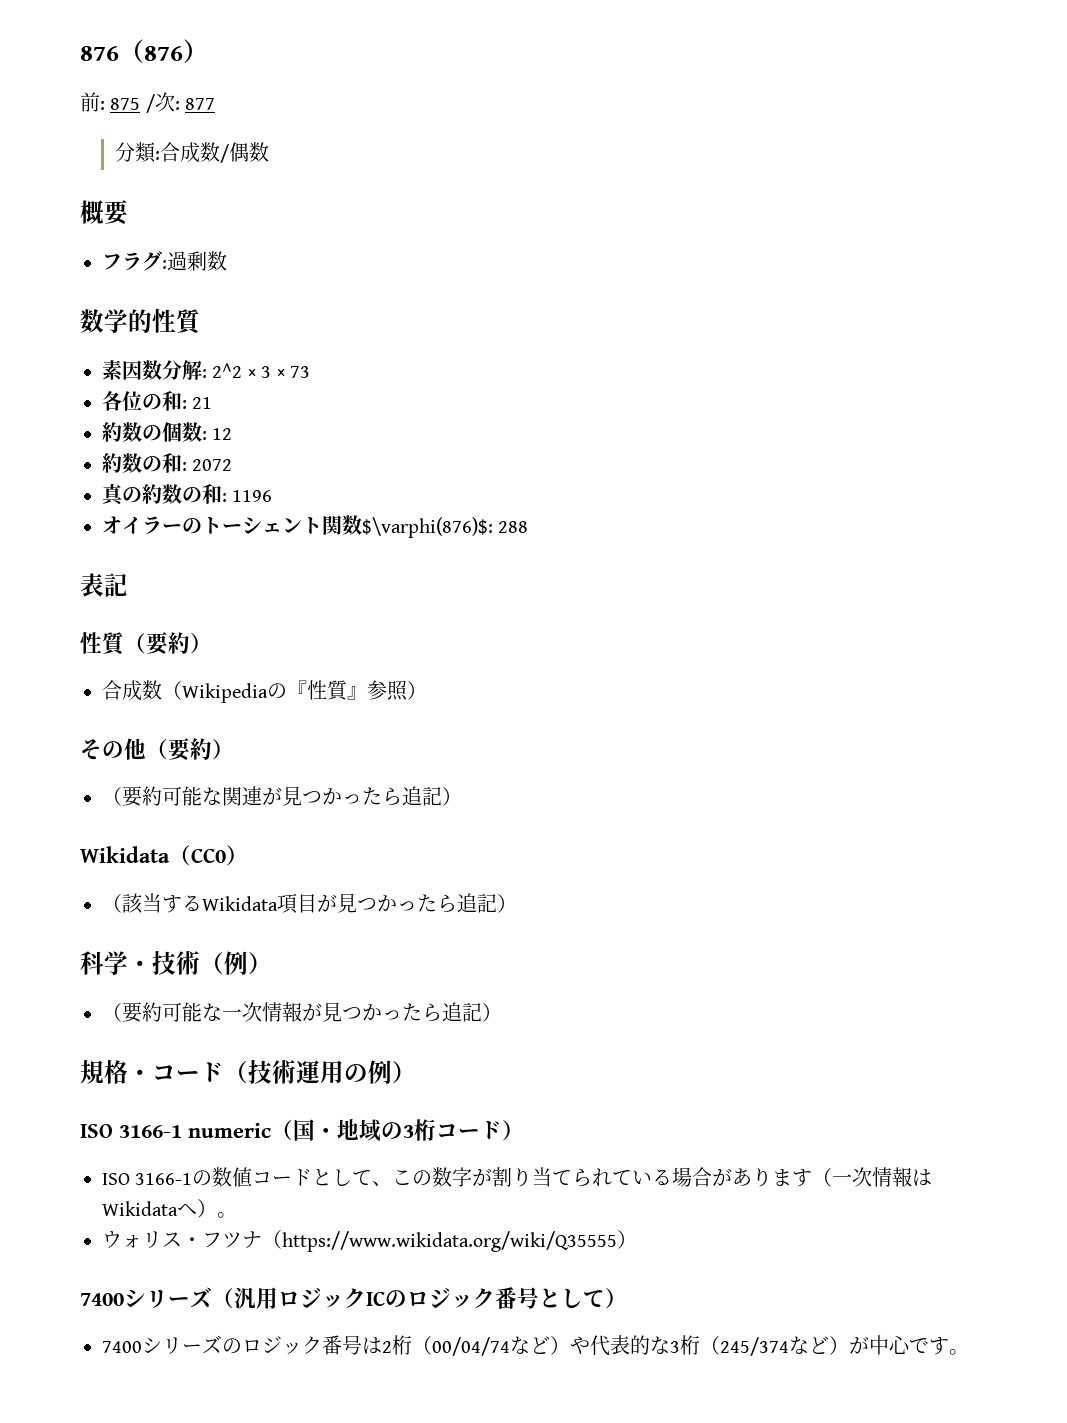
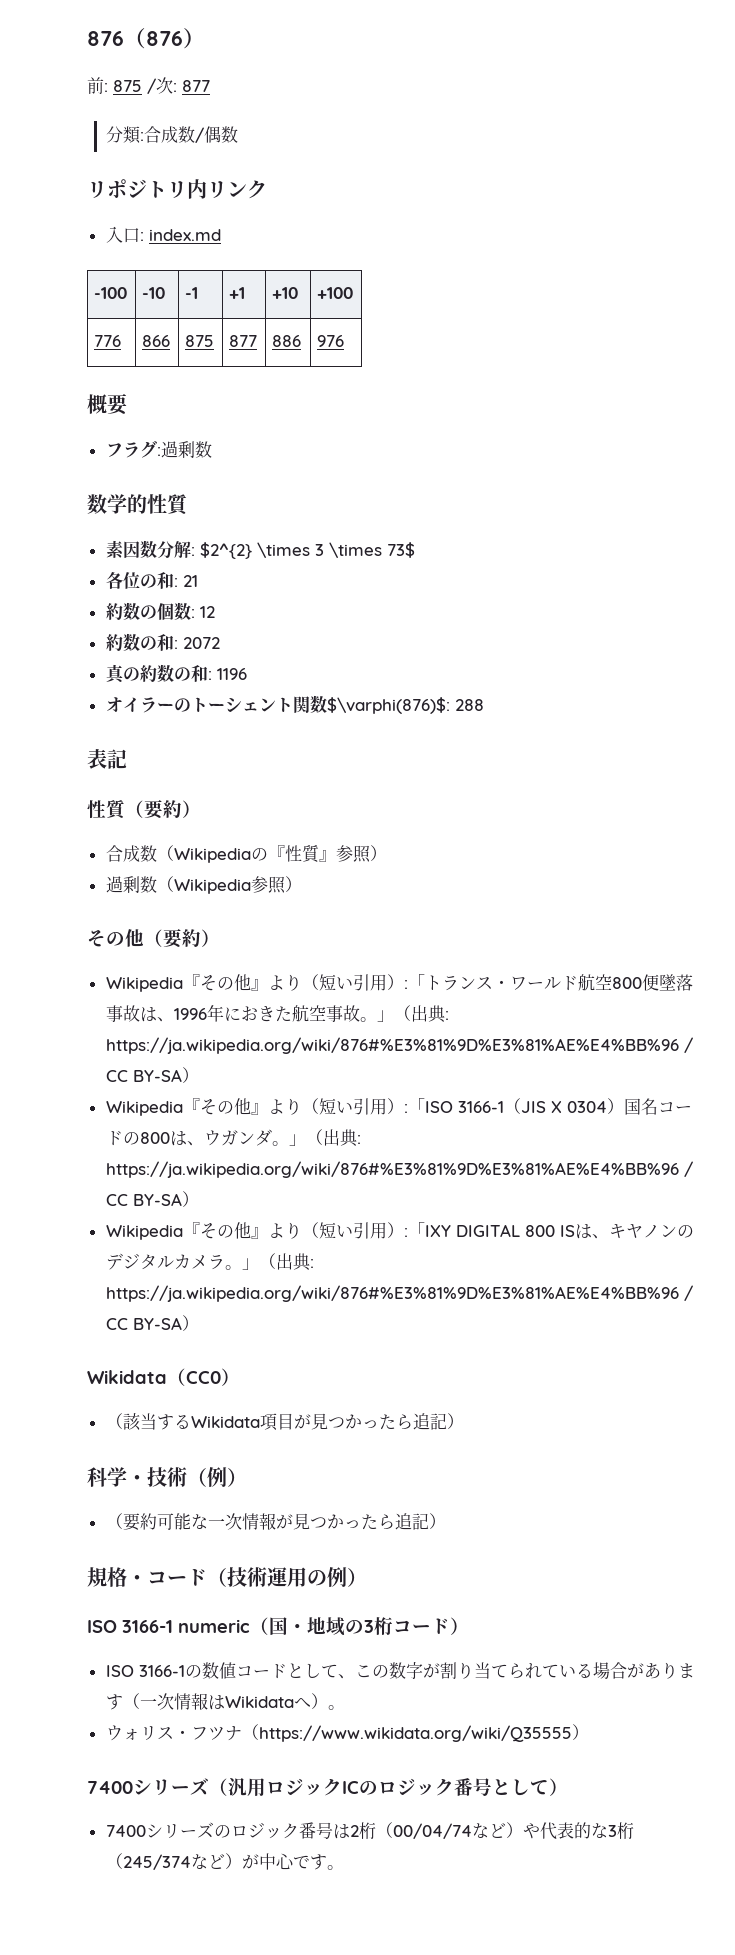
+ リポジトリ内リンク
+ 入口: index.md
+ -100 | -10 | -1 | +1 | +10 | +100
+ 776 | 866 | 875 | 877 | 886 | 976
- 素因数分解: 2^2 × 3 × 73
+ 素因数分解: $2^{2} \times 3 \times 73$
+ 過剰数（Wikipedia参照）
- （要約可能な関連が見つかったら追記）
+ Wikipedia『その他』より（短い引用）:「トランス・ワールド航空800便墜落事故は、1996年におきた航空事故。」（出典: https://ja.wikipedia.org/wiki/876#%E3%81%9D%E3%81%AE%E4%BB%96 / CC BY-SA）
+ Wikipedia『その他』より（短い引用）:「ISO 3166-1（JIS X 0304）国名コードの800は、ウガンダ。」（出典: https://ja.wikipedia.org/wiki/876#%E3%81%9D%E3%81%AE%E4%BB%96 / CC BY-SA）
+ Wikipedia『その他』より（短い引用）:「IXY DIGITAL 800 ISは、キヤノンのデジタルカメラ。」（出典: https://ja.wikipedia.org/wiki/876#%E3%81%9D%E3%81%AE%E4%BB%96 / CC BY-SA）

